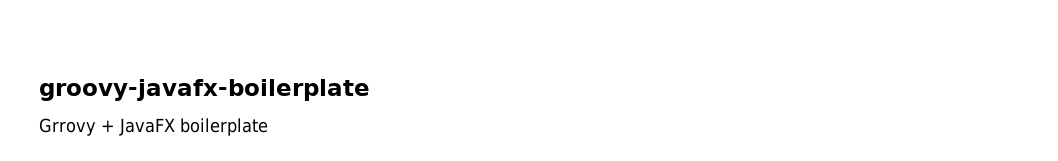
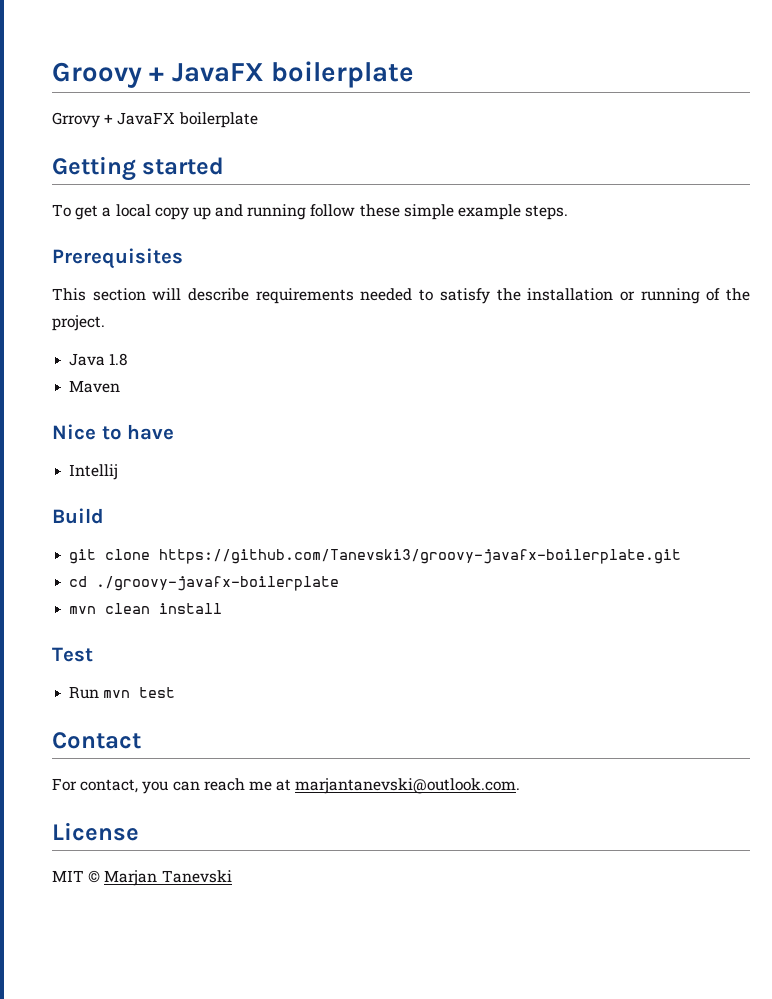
- groovy-javafx-boilerplate
+ Groovy + JavaFX boilerplate
+ Getting started
+ To get a local copy up and running follow these simple example steps.
+ Prerequisites
+ This section will describe requirements needed to satisfy the installation or running of the project.
+ Java 1.8
+ Maven
+ Nice to have
+ Intellij
+ Build
+ git clone https://github.com/Tanevski3/groovy-javafx-boilerplate.git
+ cd ./groovy-javafx-boilerplate
+ mvn clean install
+ Test
+ Run mvn test
+ Contact
+ For contact, you can reach me at marjantanevski@outlook.com.
+ License
+ MIT © Marjan Tanevski

